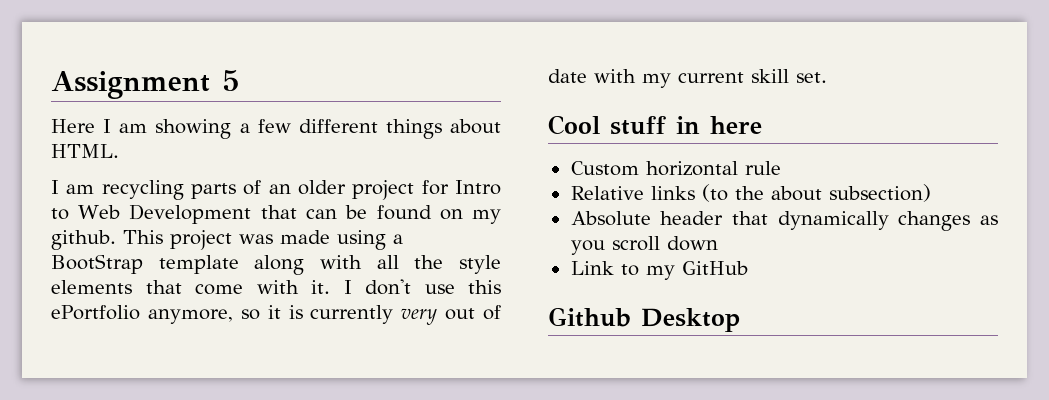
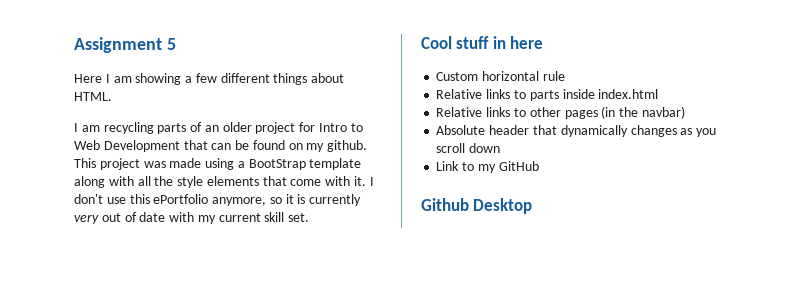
- Relative links (to the about subsection)
+ Relative links to parts inside index.html
+ Relative links to other pages (in the navbar)

